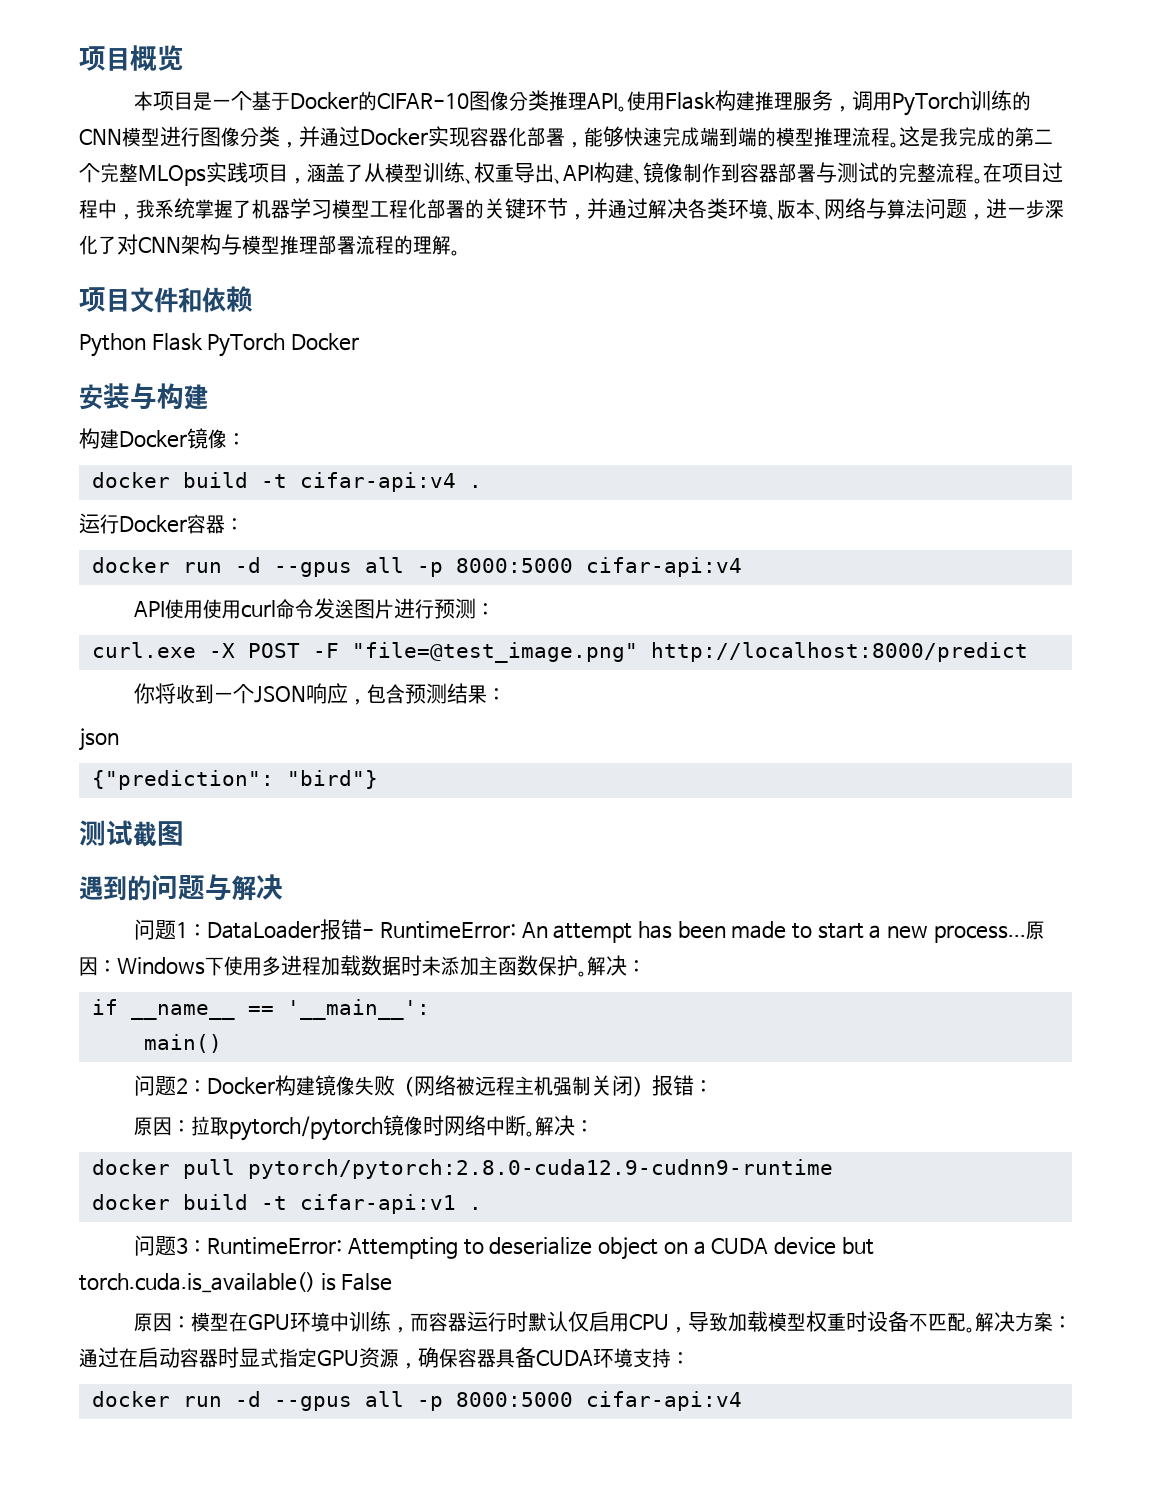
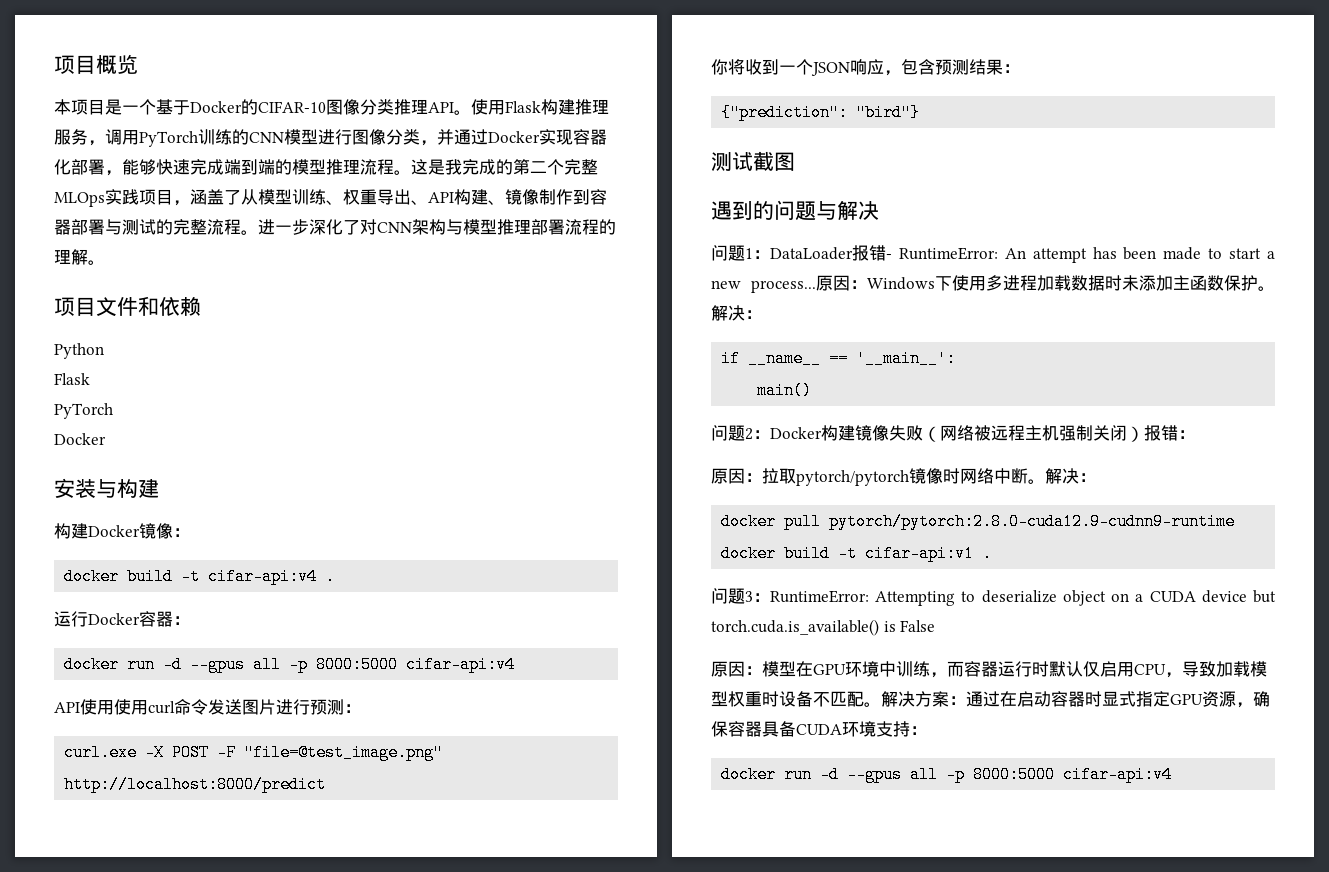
- 在项目过程中，我系统掌握了机器学习模型工程化部署的关键环节，并通过解决各类环境、版本、网络与算法问题，进一步深化了对CNN架构与模型推理部署流程的理解。
+ 进一步深化了对CNN架构与模型推理部署流程的理解。
- Python Flask PyTorch Docker
+ Python
+ Flask
+ PyTorch
+ Docker
- json

